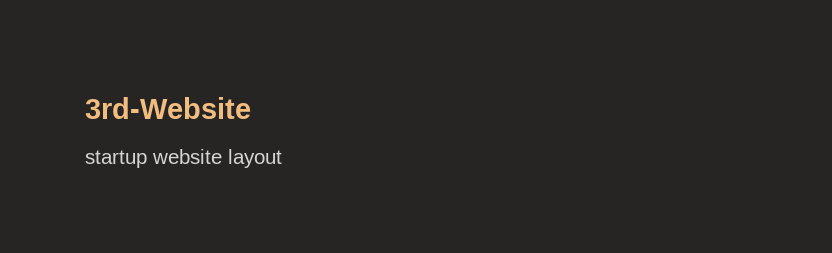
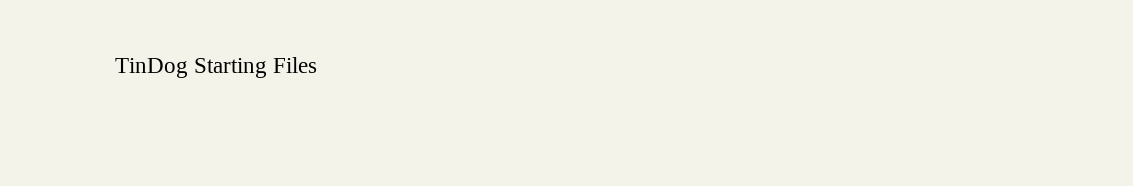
- 3rd-Website
- startup website layout
+ TinDog Starting Files

